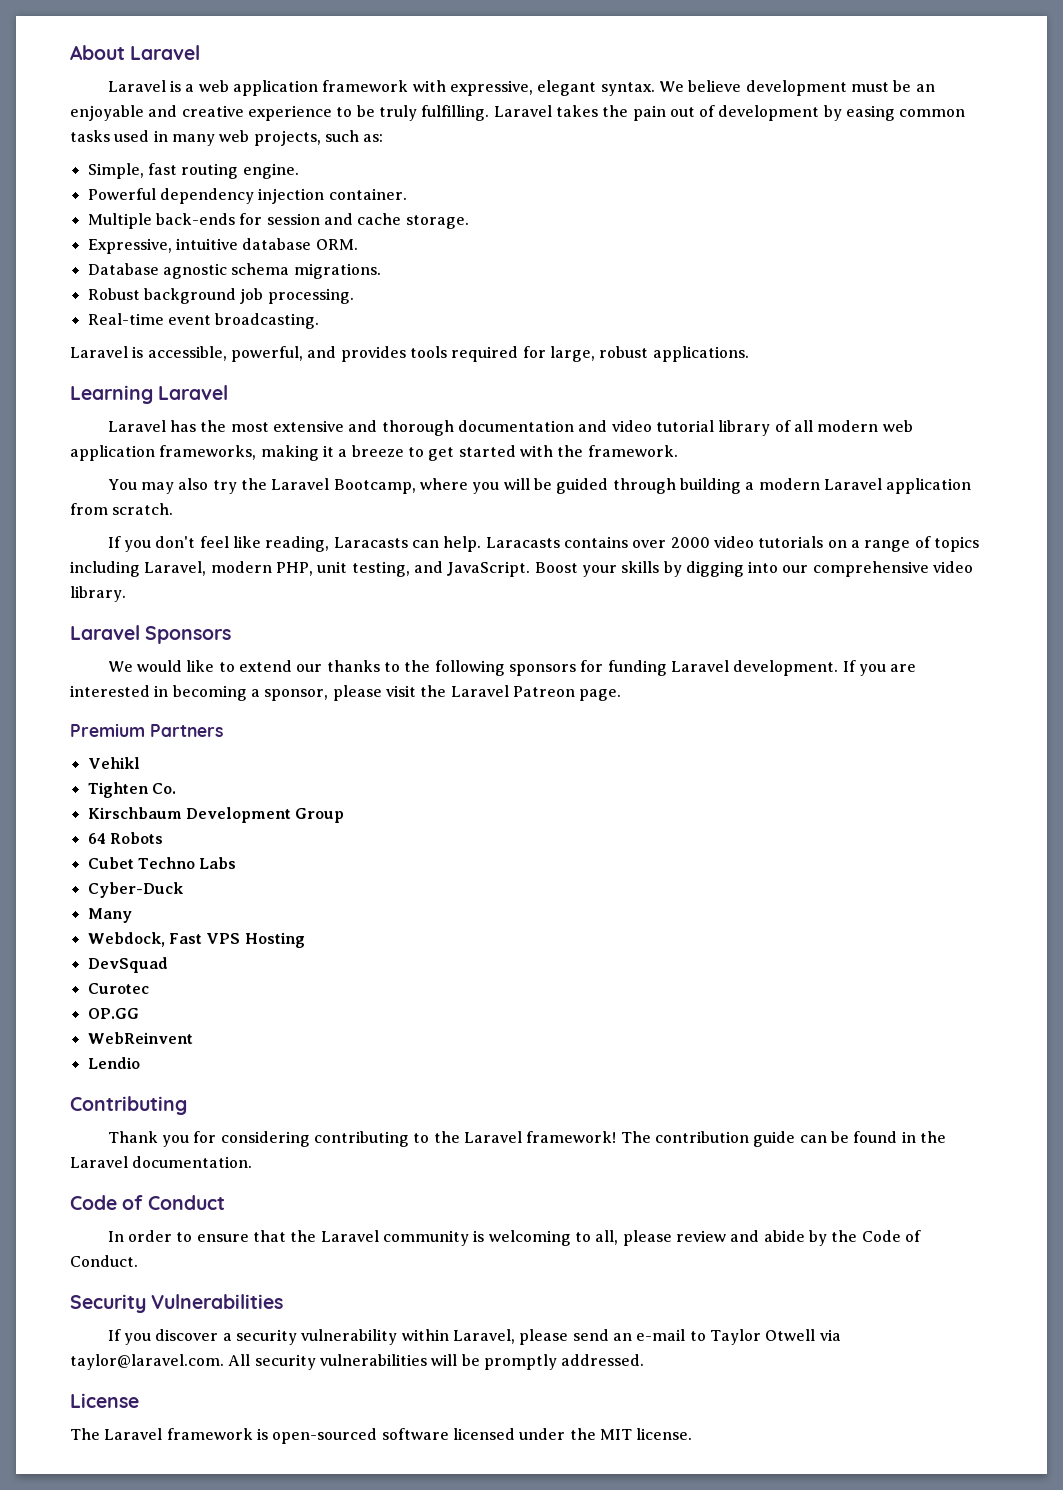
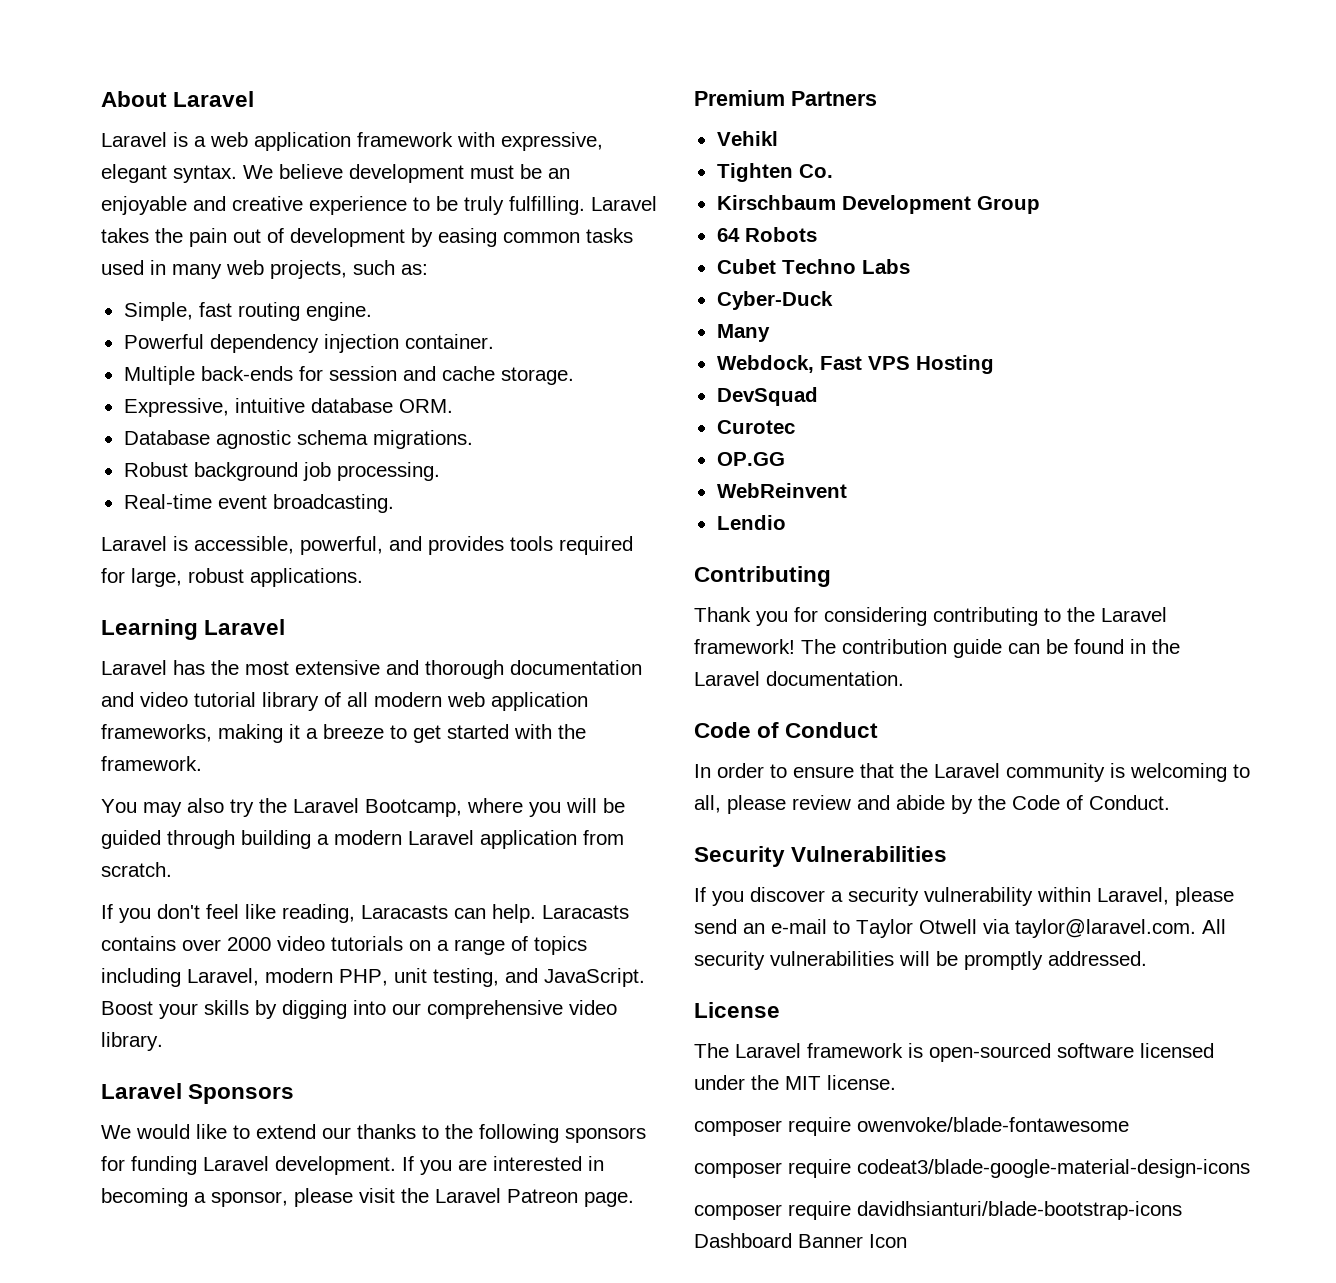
+ composer require owenvoke/blade-fontawesome
+ composer require codeat3/blade-google-material-design-icons
+ composer require davidhsianturi/blade-bootstrap-icons Dashboard Banner Icon

